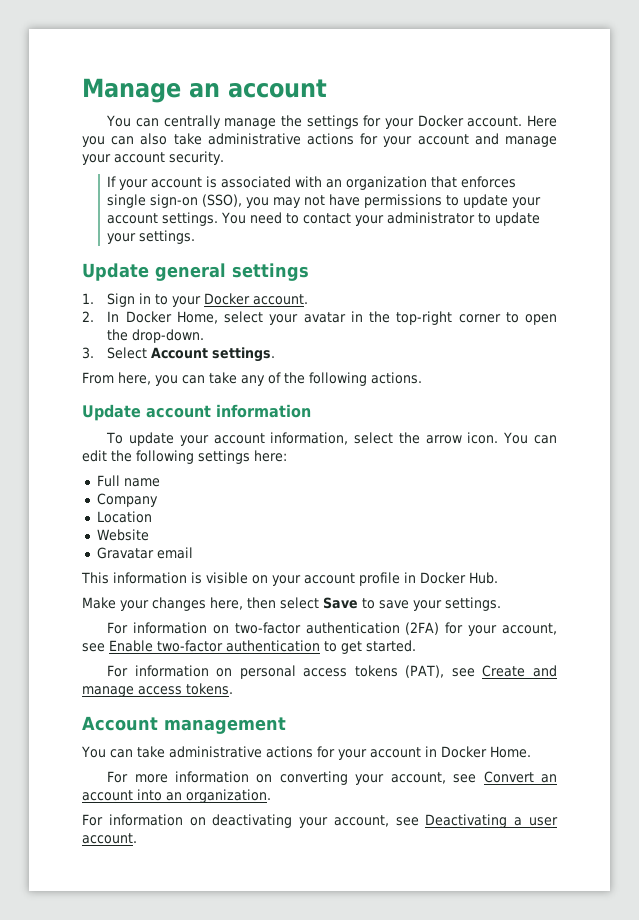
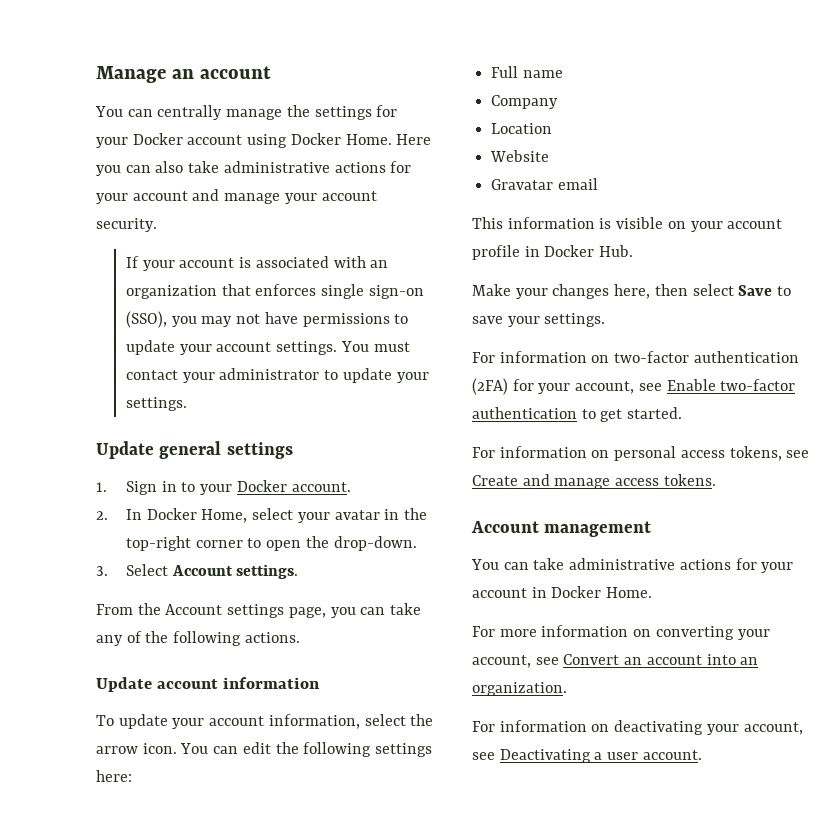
- You can centrally manage the settings for your Docker account.
+ You can centrally manage the settings for your Docker account using Docker Home.
- You need to contact your administrator to update your settings.
+ You must contact your administrator to update your settings.
- From here, you can take any of the following actions.
+ From the Account settings page, you can take any of the following actions.
- For information on personal access tokens (PAT), see Create and manage access tokens.
+ For information on personal access tokens, see Create and manage access tokens.

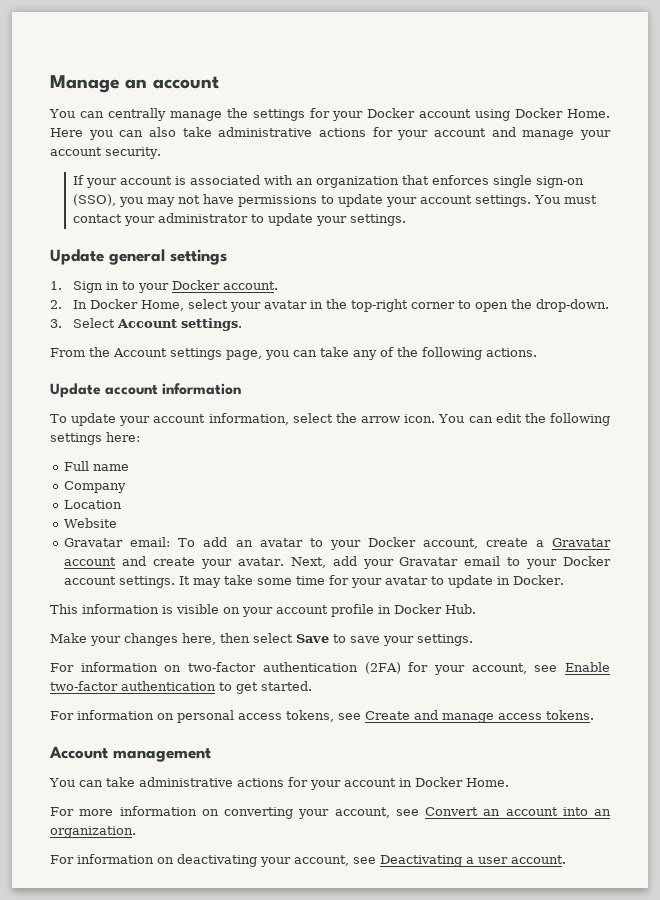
- Gravatar email
+ Gravatar email: To add an avatar to your Docker account, create a Gravatar account and create your avatar. Next, add your Gravatar email to your Docker account settings. It may take some time for your avatar to update in Docker.

